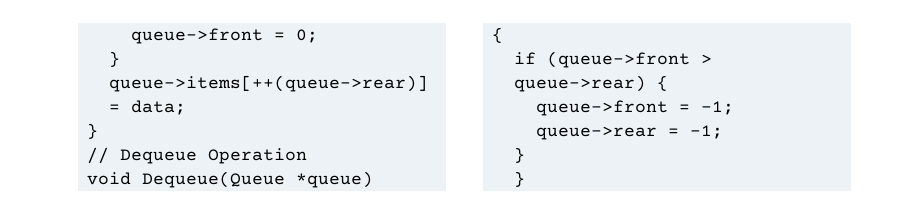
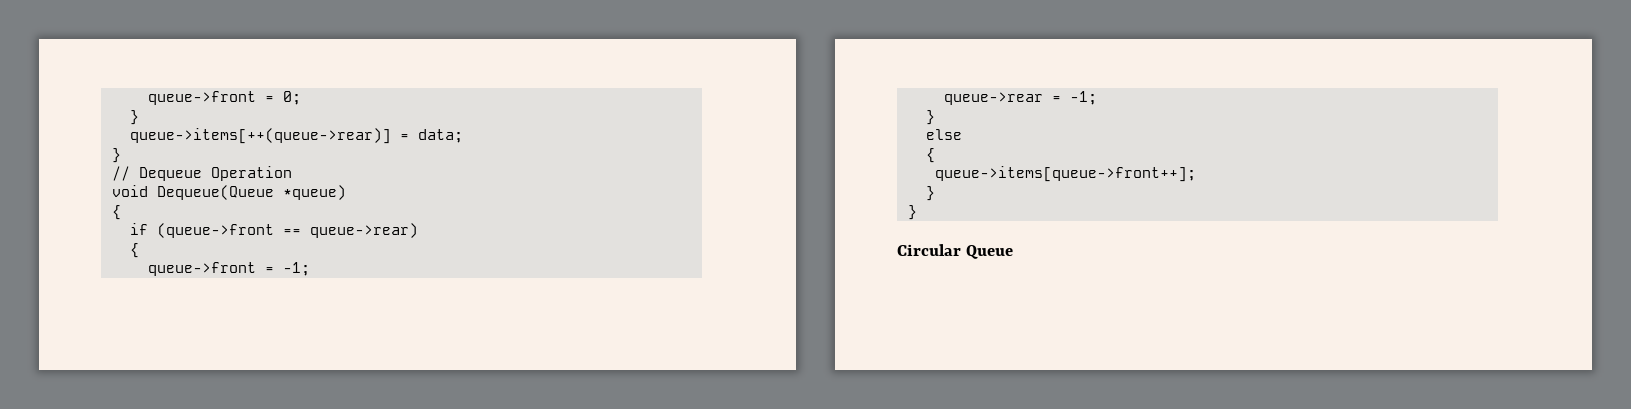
- if (queue->front > queue->rear) {
+ if (queue->front == queue->rear)
+ {
  queue->rear = -1;
  }
+ else
+ {
+ queue->items[queue->front++];
  }
+ }
+ Circular Queue

